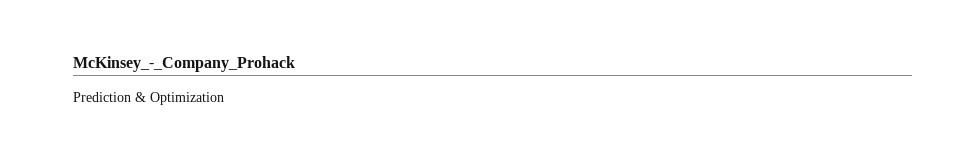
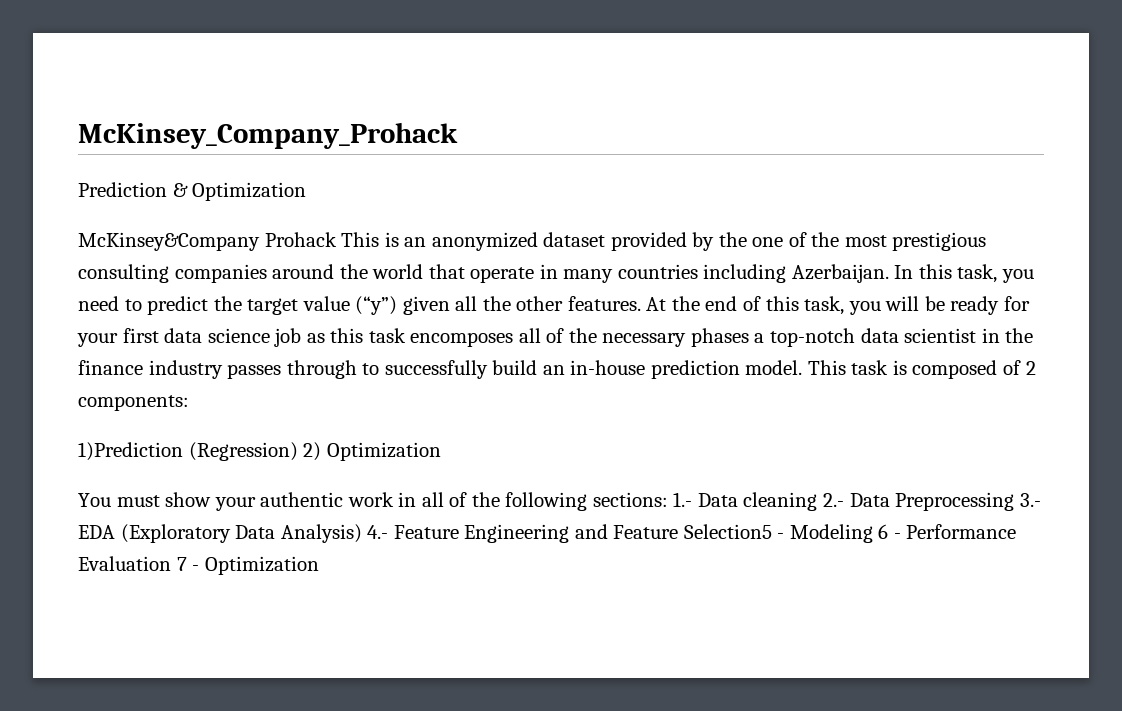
- McKinsey_-_Company_Prohack
+ McKinsey_Company_Prohack
+ McKinsey&Company Prohack This is an anonymized dataset provided by the one of the most prestigious consulting companies around the world that operate in many countries including Azerbaijan. In this task, you need to predict the target value (“y”) given all the other features. At the end of this task, you will be ready for your first data science job as this task encomposes all of the necessary phases a top-notch data scientist in the finance industry passes through to successfully build an in-house prediction model. This task is composed of 2 components:
+ 1)Prediction (Regression) 2) Optimization
+ You must show your authentic work in all of the following sections: 1.- Data cleaning 2.- Data Preprocessing 3.- EDA (Exploratory Data Analysis) 4.- Feature Engineering and Feature Selection5 - Modeling 6 - Performance Evaluation 7 - Optimization

